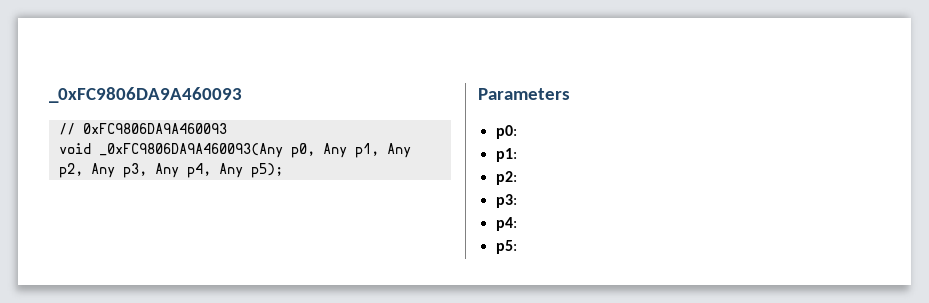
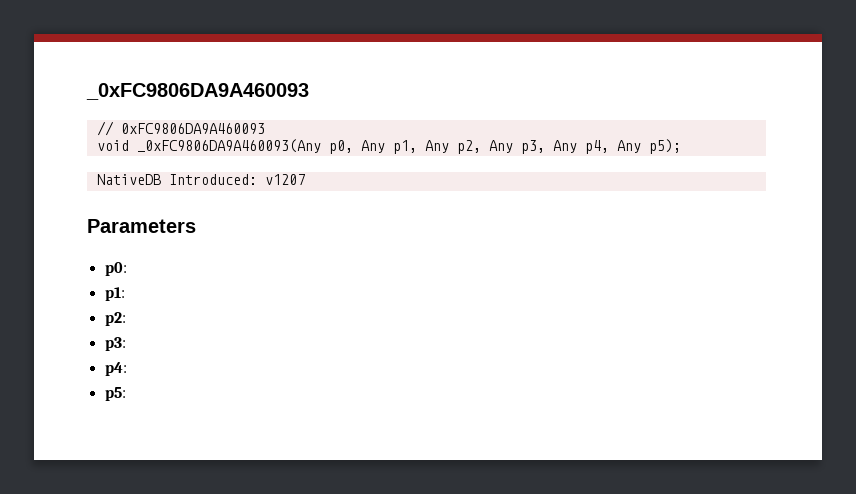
+ NativeDB Introduced: v1207

